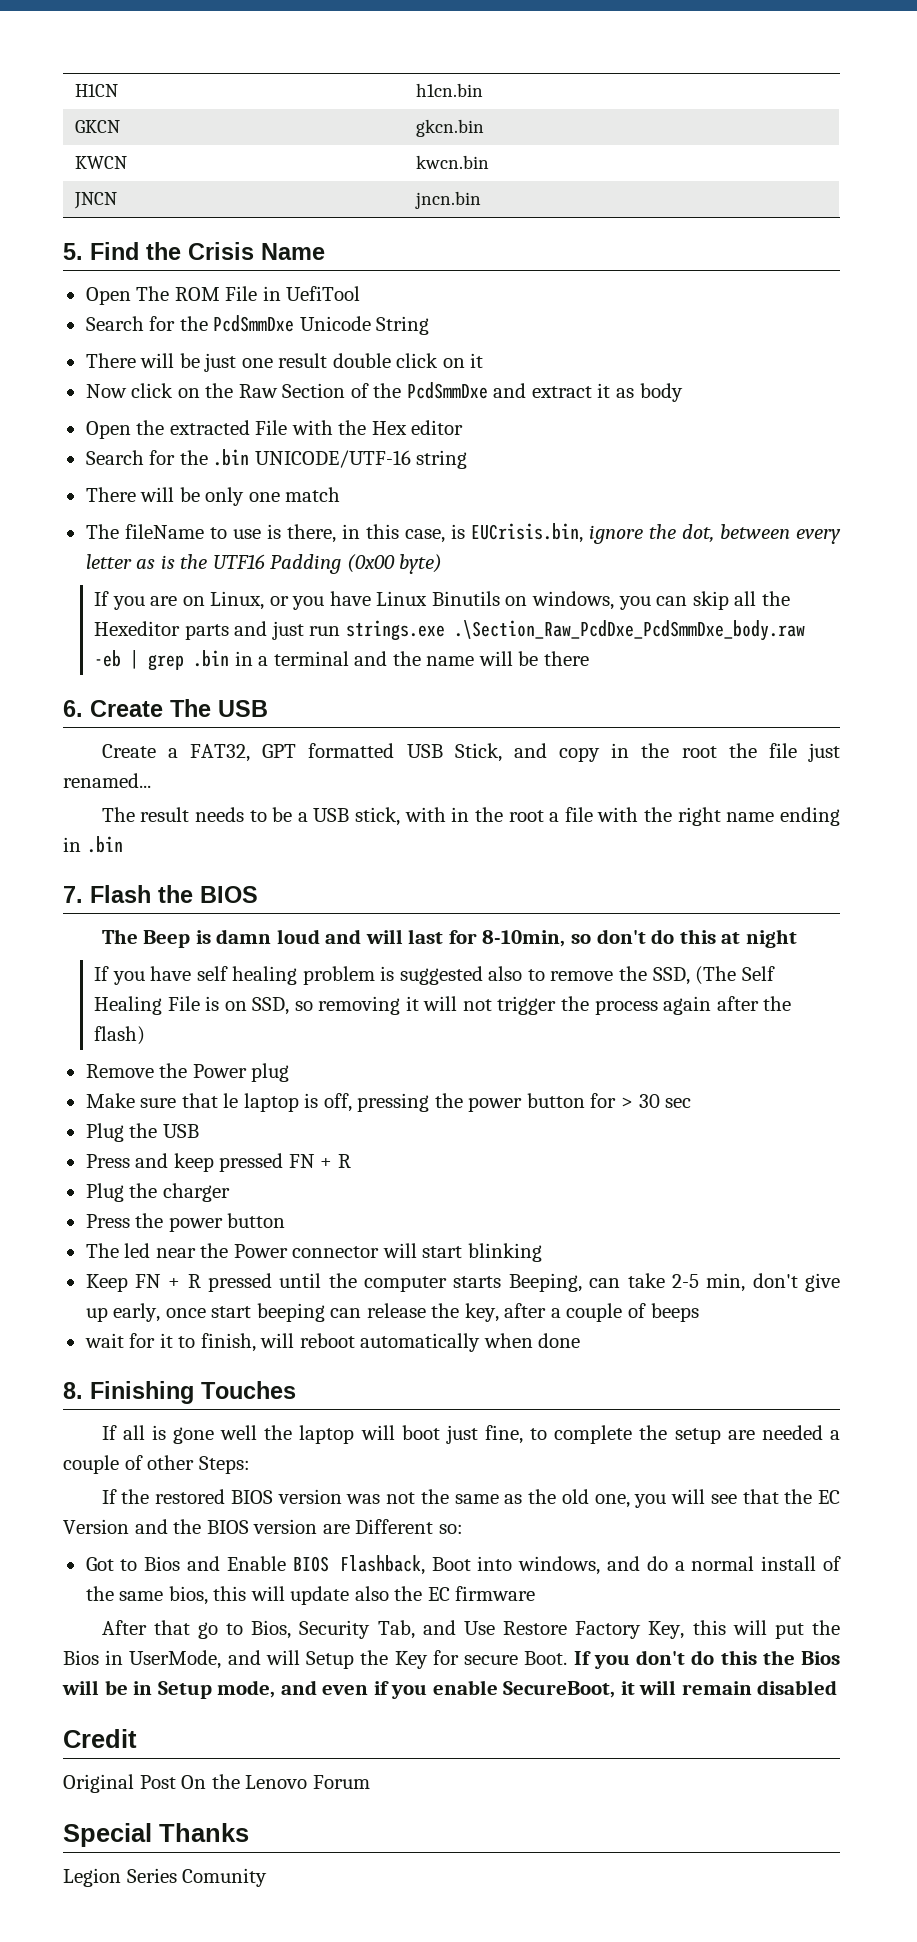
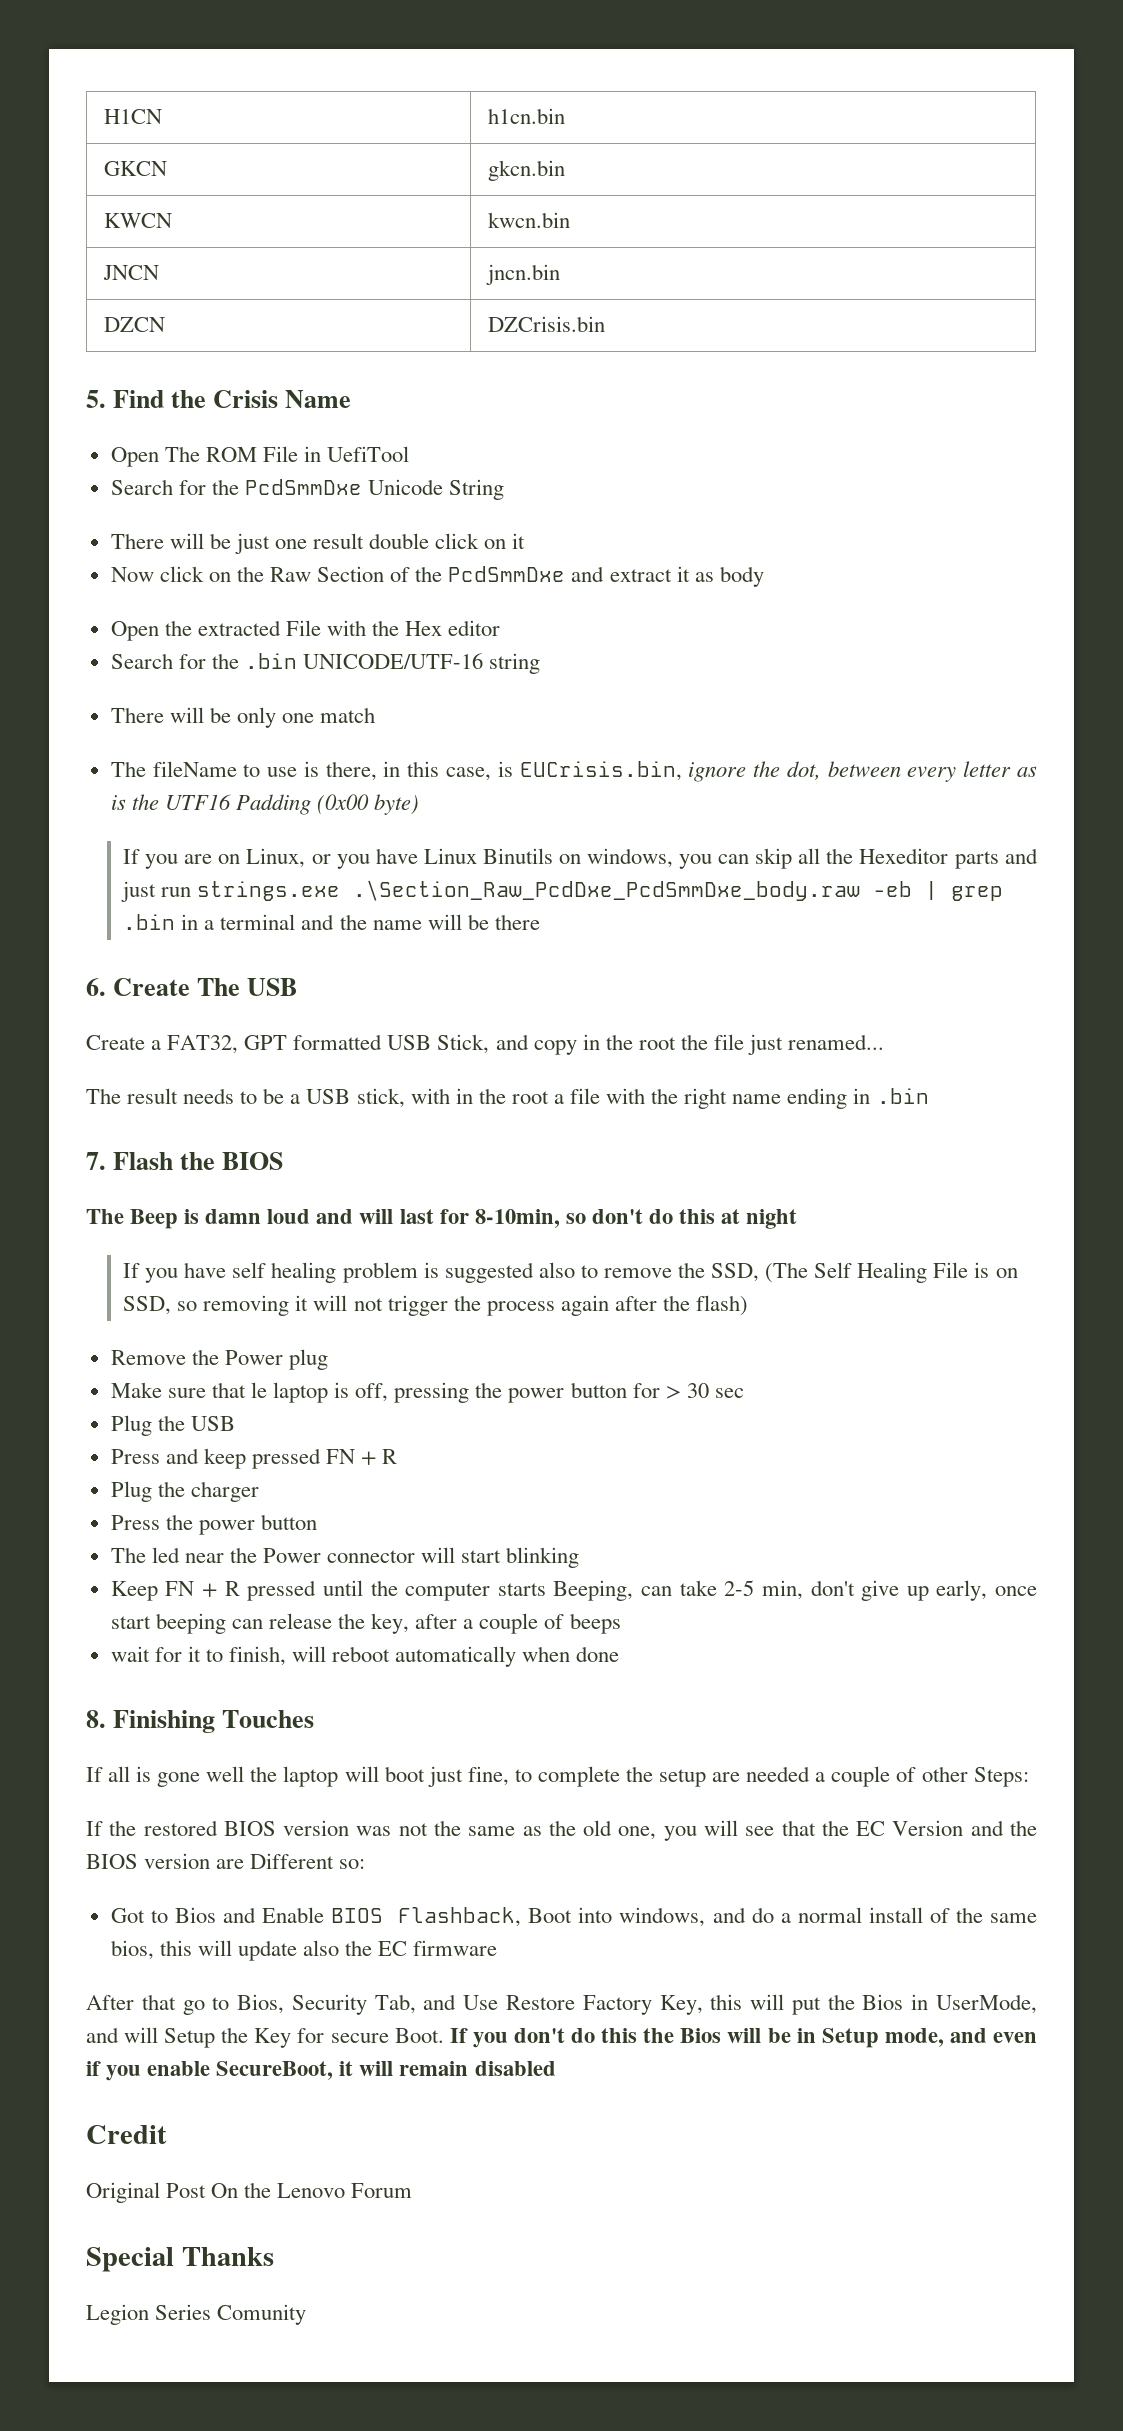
+ DZCN | DZCrisis.bin

